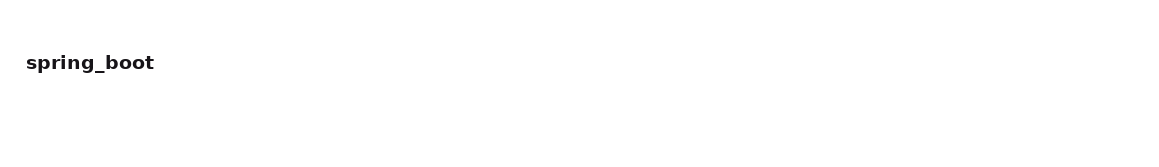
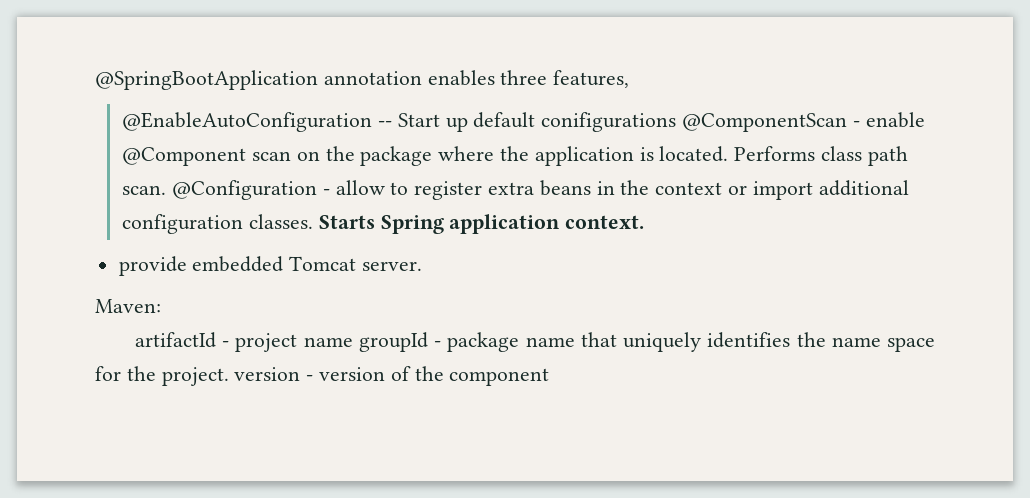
- spring_boot
+ @SpringBootApplication annotation enables three features,
+ @EnableAutoConfiguration -- Start up default conifigurations @ComponentScan - enable @Component scan on the package where the application is located. Performs class path scan. @Configuration - allow to register extra beans in the context or import additional configuration classes. Starts Spring application context.
+ provide embedded Tomcat server.
+ Maven:
+ artifactId - project name groupId - package name that uniquely identifies the name space for the project. version - version of the component

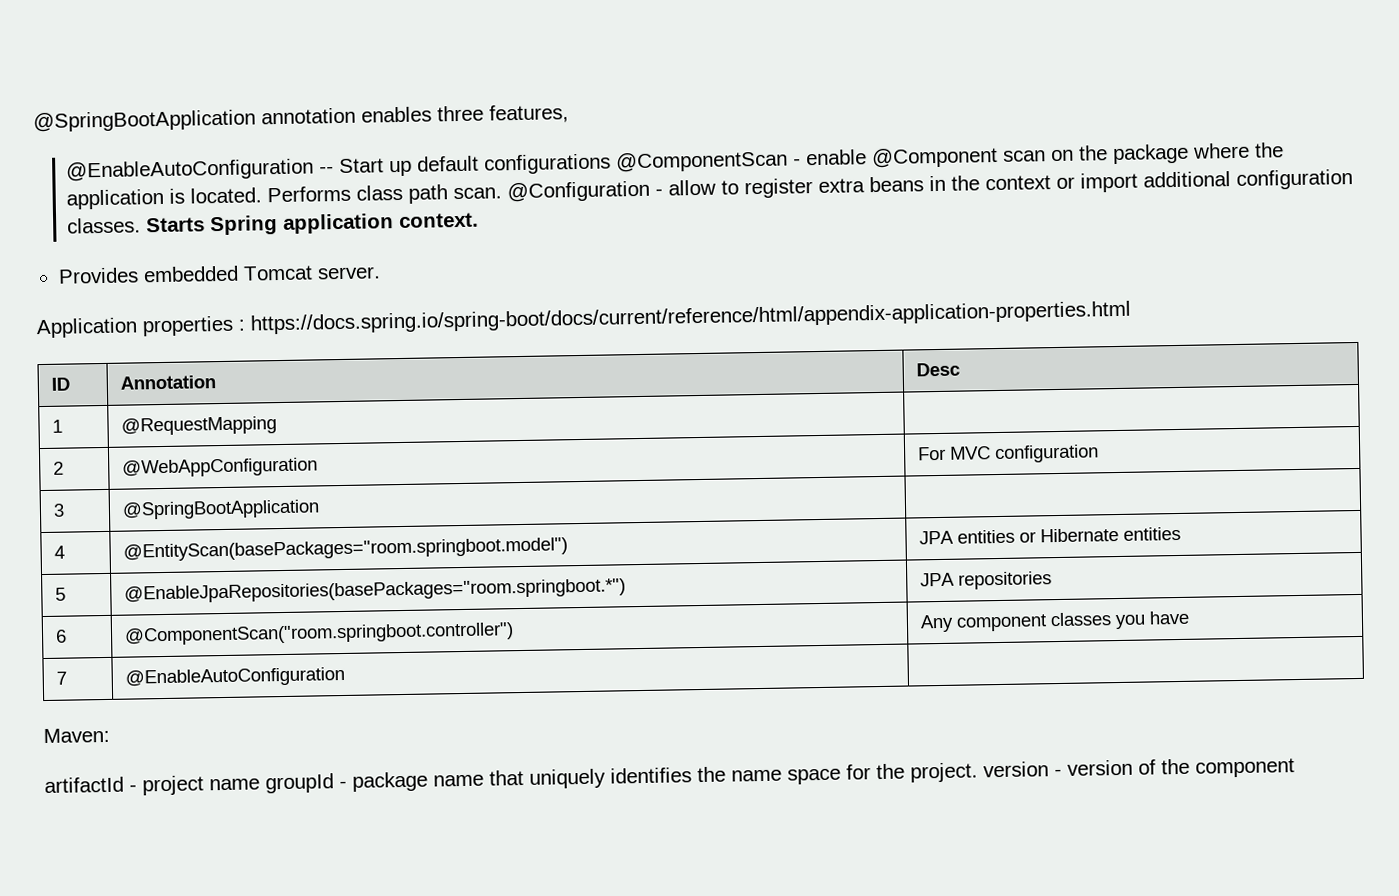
- @EnableAutoConfiguration -- Start up default conifigurations @ComponentScan - enable @Component scan on the package where the application is located.
+ @EnableAutoConfiguration -- Start up default configurations @ComponentScan - enable @Component scan on the package where the application is located.
- provide embedded Tomcat server.
+ Provides embedded Tomcat server.
+ Application properties : https://docs.spring.io/spring-boot/docs/current/reference/html/appendix-application-properties.html
+ ID | Annotation | Desc
+ 1 | @RequestMapping |
+ 2 | @WebAppConfiguration | For MVC configuration
+ 3 | @SpringBootApplication |
+ 4 | @EntityScan(basePackages="room.springboot.model") | JPA entities or Hibernate entities
+ 5 | @EnableJpaRepositories(basePackages="room.springboot.*") | JPA repositories
+ 6 | @ComponentScan("room.springboot.controller") | Any component classes you have
+ 7 | @EnableAutoConfiguration |

